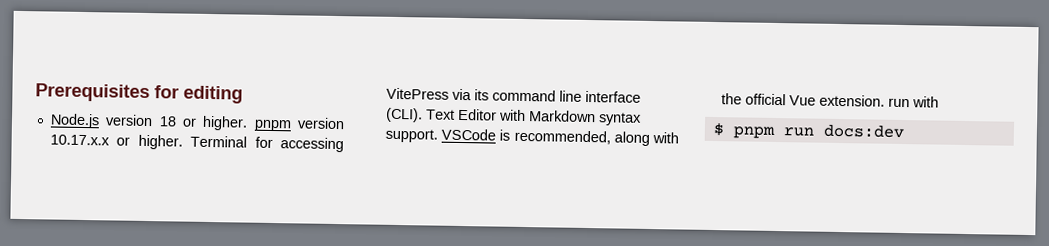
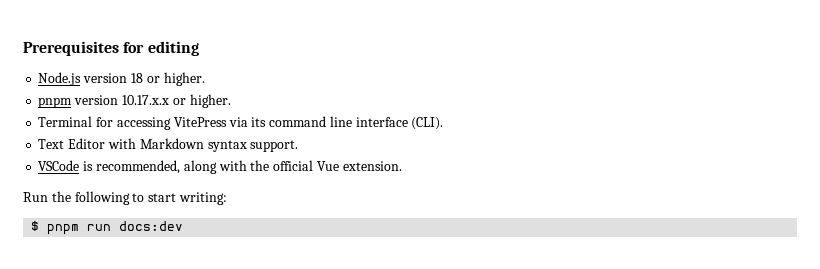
- Node.js version 18 or higher. pnpm version 10.17.x.x or higher. Terminal for accessing VitePress via its command line interface (CLI). Text Editor with Markdown syntax support. VSCode is recommended, along with the official Vue extension. run with
+ Node.js version 18 or higher.
+ pnpm version 10.17.x.x or higher.
+ Terminal for accessing VitePress via its command line interface (CLI).
+ Text Editor with Markdown syntax support.
+ VSCode is recommended, along with the official Vue extension.
+ Run the following to start writing:

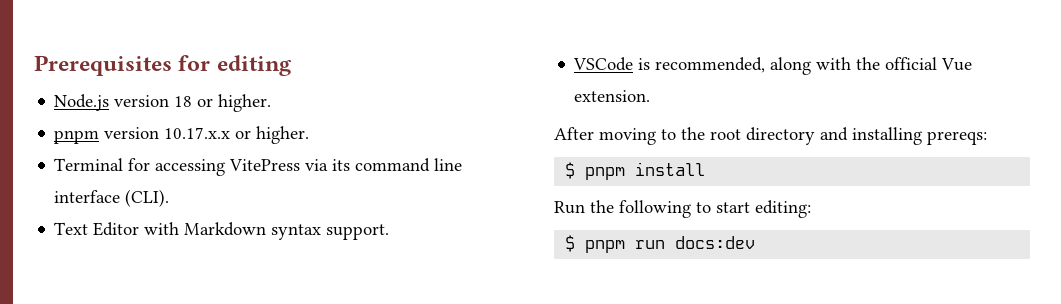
+ After moving to the root directory and installing prereqs:
+ $ pnpm install
- Run the following to start writing:
+ Run the following to start editing:

